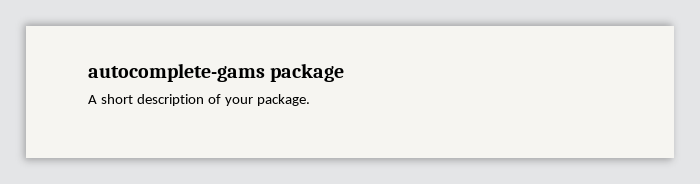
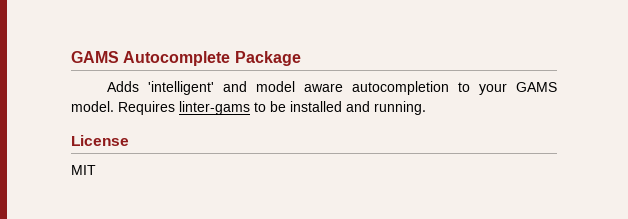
- autocomplete-gams package
- A short description of your package.
+ GAMS Autocomplete Package
+ Adds 'intelligent' and model aware autocompletion to your GAMS model. Requires linter-gams to be installed and running.
+ License
+ MIT

